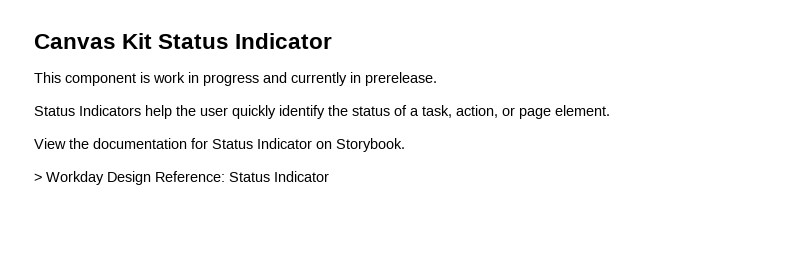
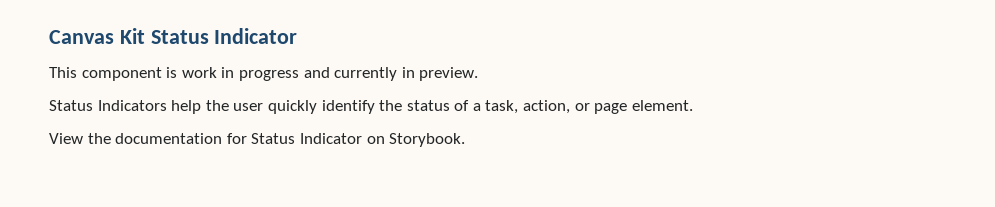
- This component is work in progress and currently in prerelease.
+ This component is work in progress and currently in preview.
- > Workday Design Reference: Status Indicator

